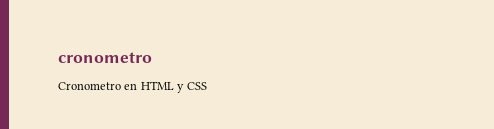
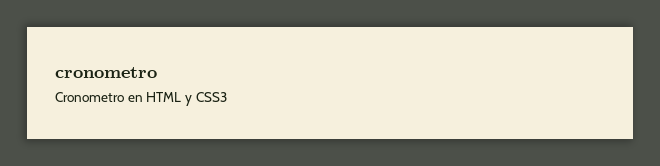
- Cronometro en HTML y CSS
+ Cronometro en HTML y CSS3

